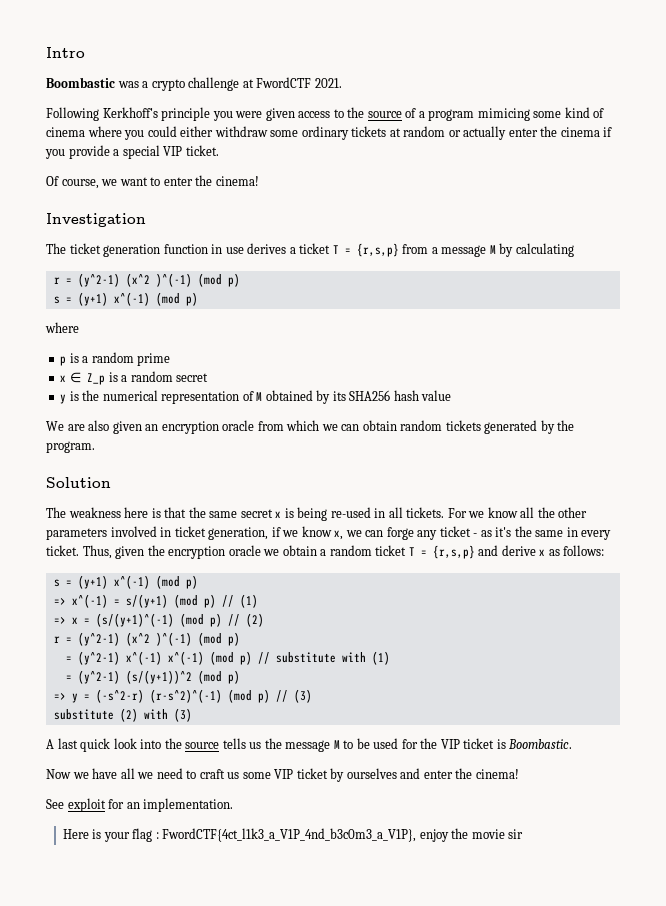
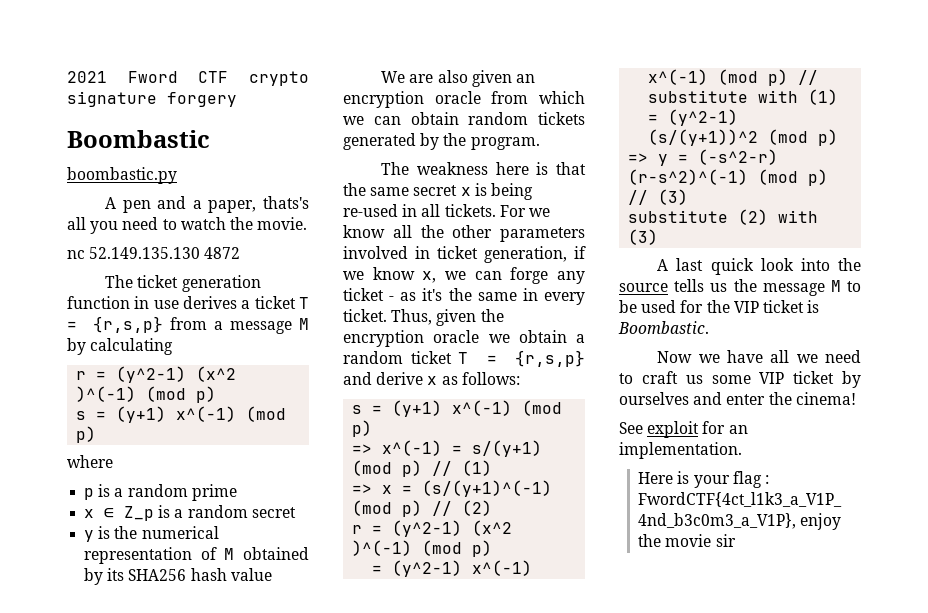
- Intro
- Boombastic was a crypto challenge at FwordCTF 2021.
- Following Kerkhoff's principle you were given access to the source of a program mimicing some kind of cinema where you could either withdraw some ordinary tickets at random or actually enter the cinema if you provide a special VIP ticket.
- Of course, we want to enter the cinema!
- Investigation
+ 2021 Fword CTF crypto signature forgery
+ Boombastic
+ boombastic.py
+ A pen and a paper, thats's all you need to watch the movie.
+ nc 52.149.135.130 4872
- Solution

